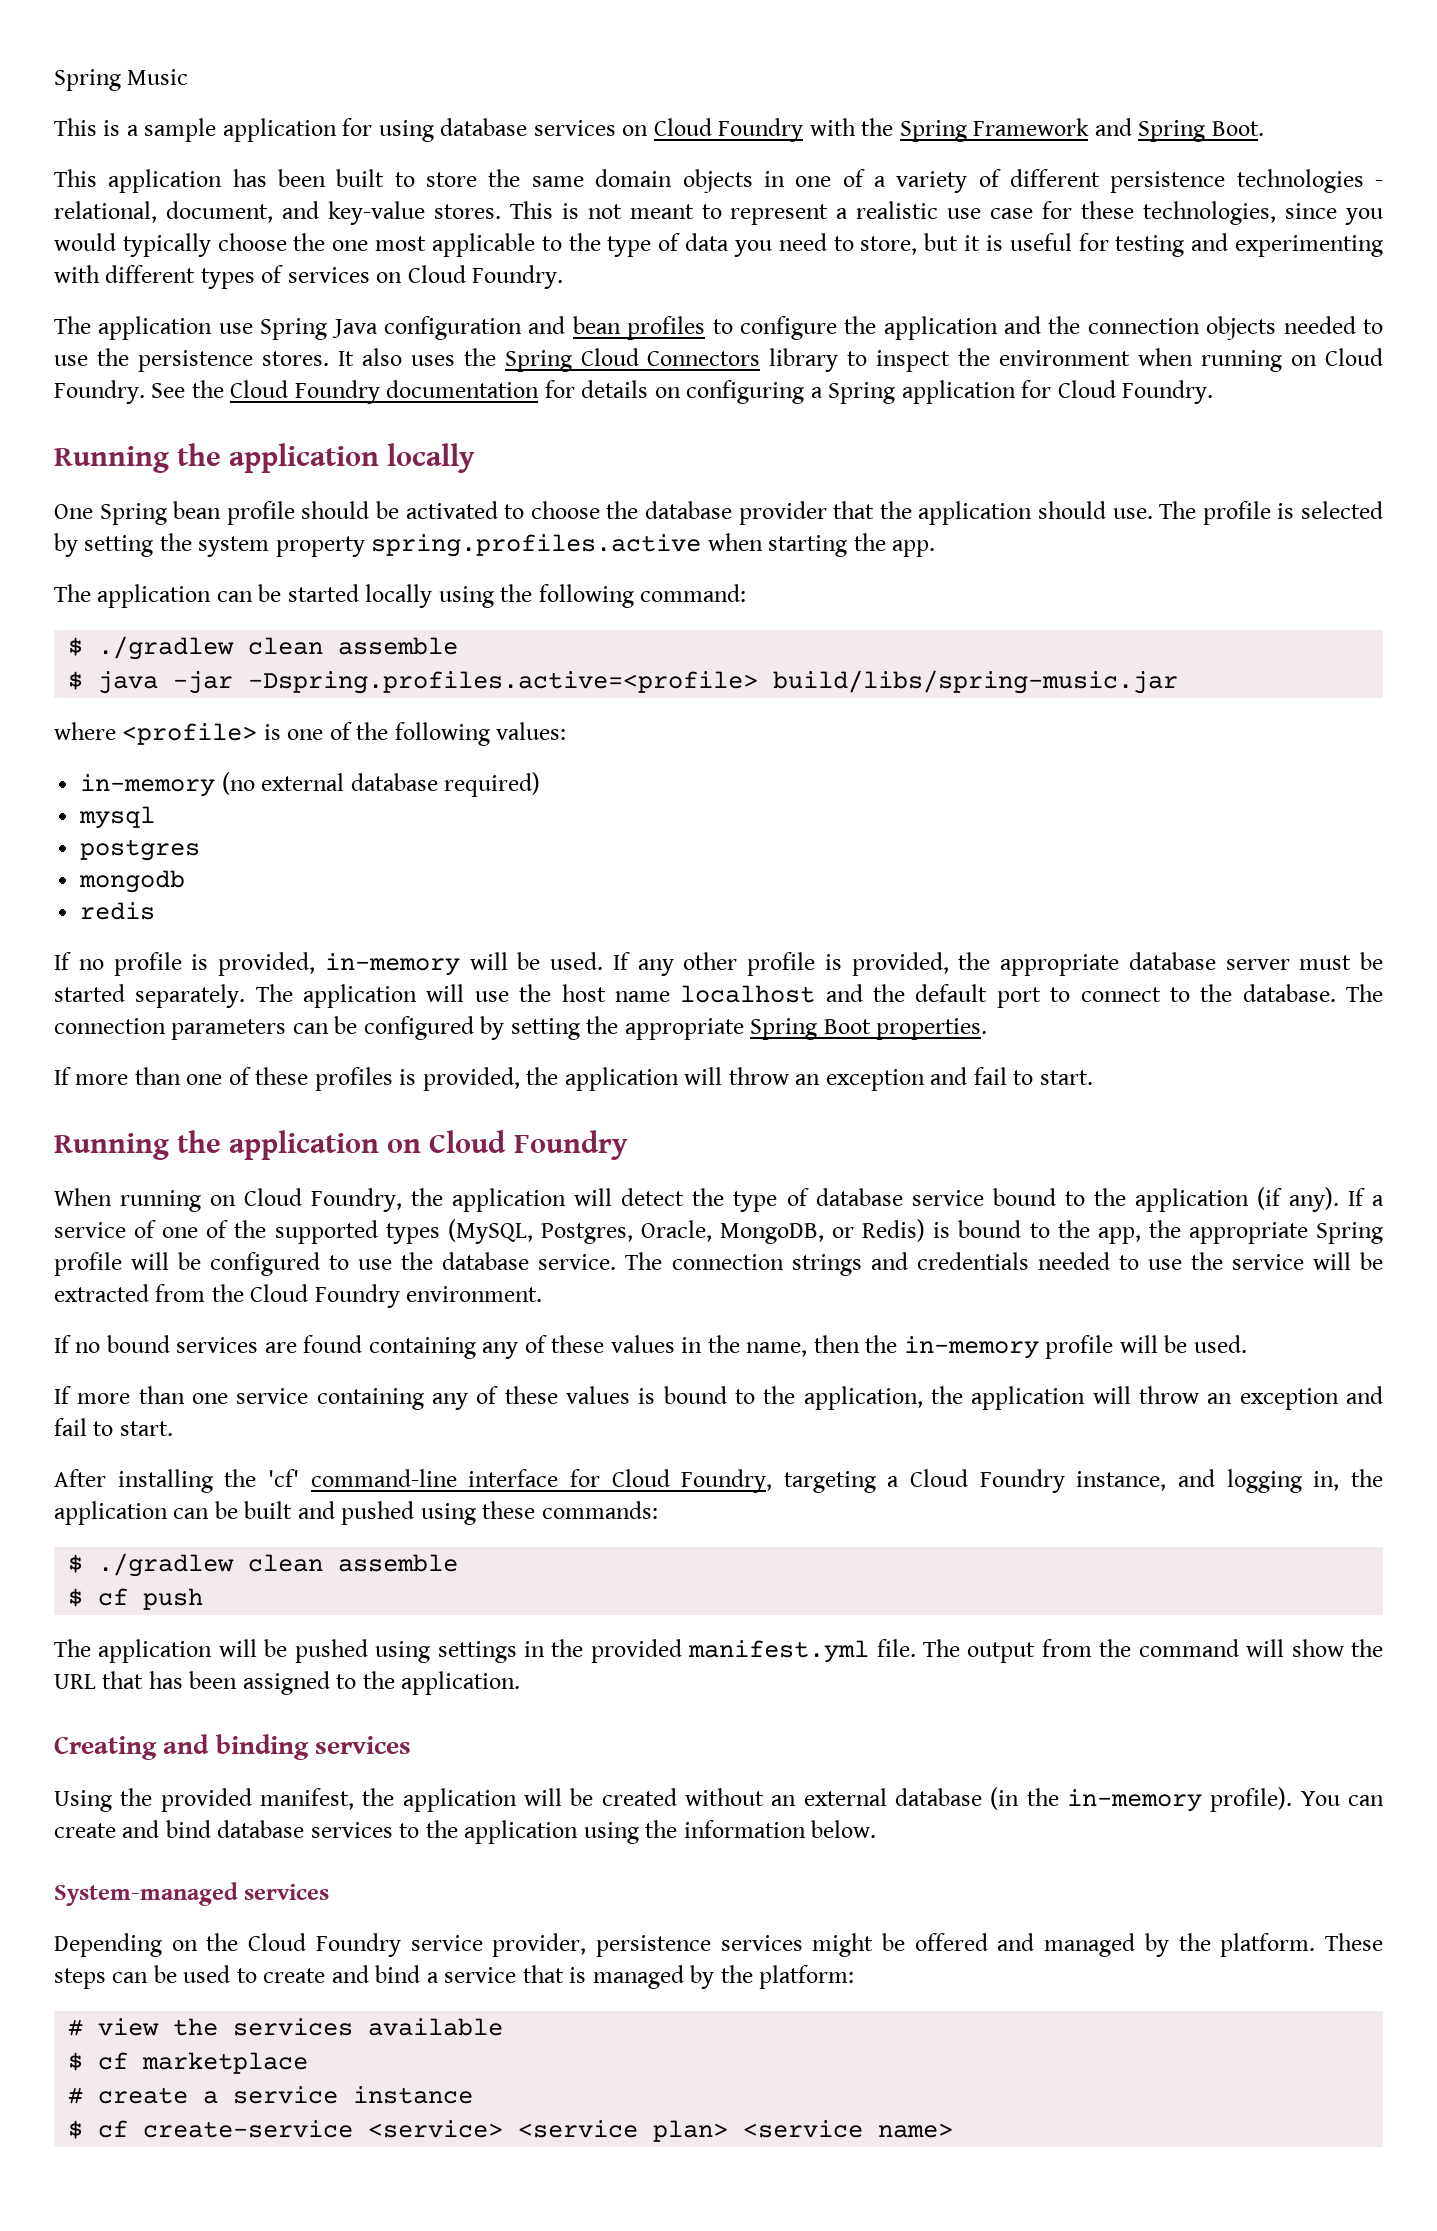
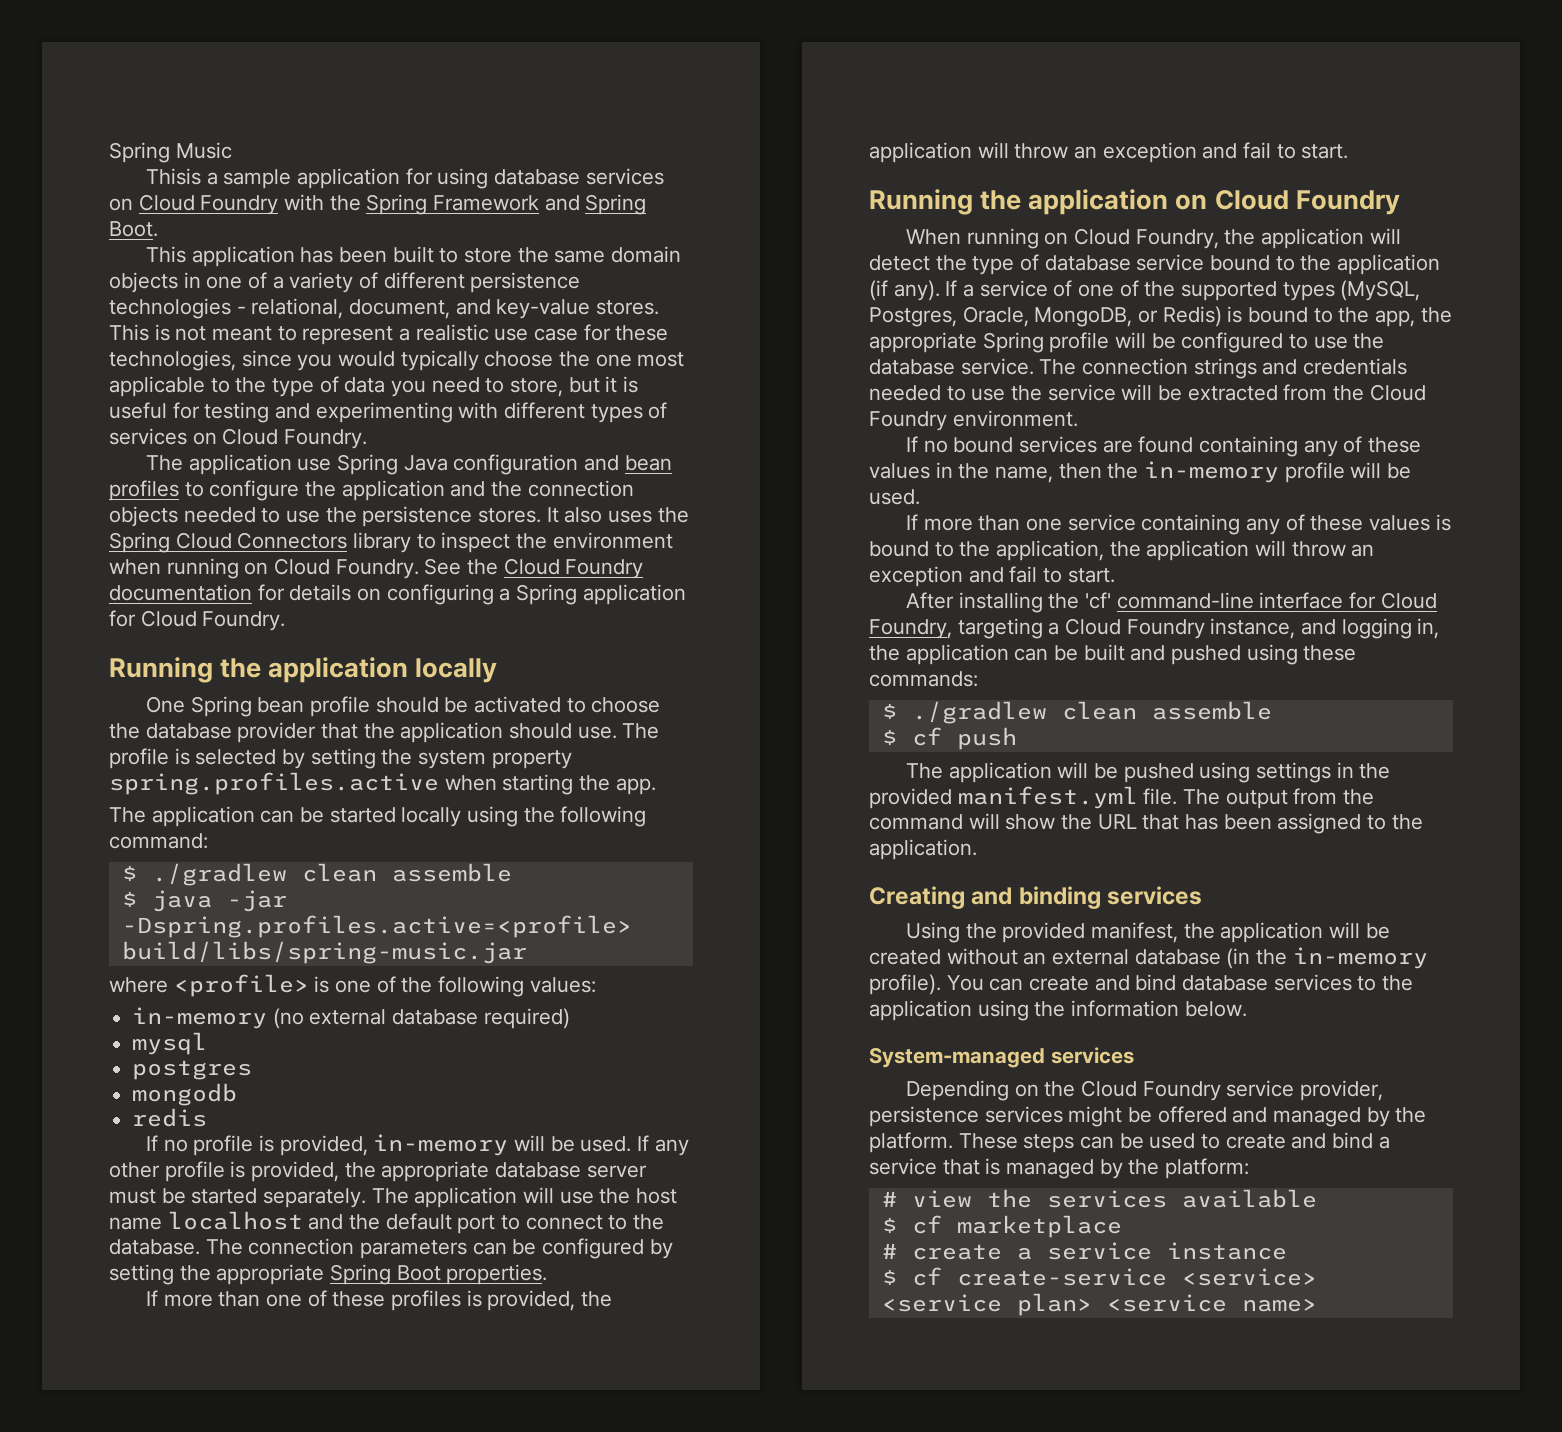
- This is a sample application for using database services on Cloud Foundry with the Spring Framework and Spring Boot.
+ Thisis a sample application for using database services on Cloud Foundry with the Spring Framework and Spring Boot.

